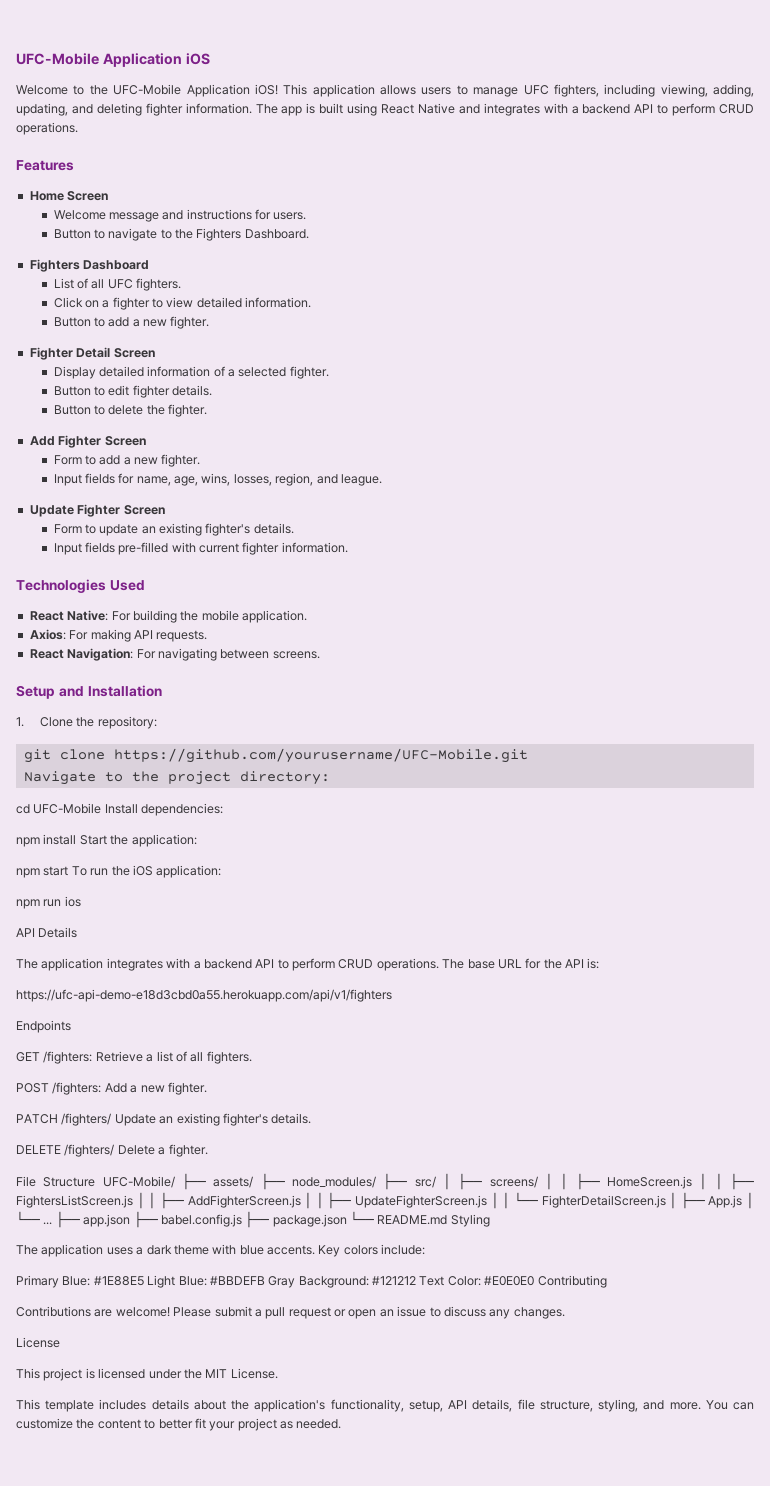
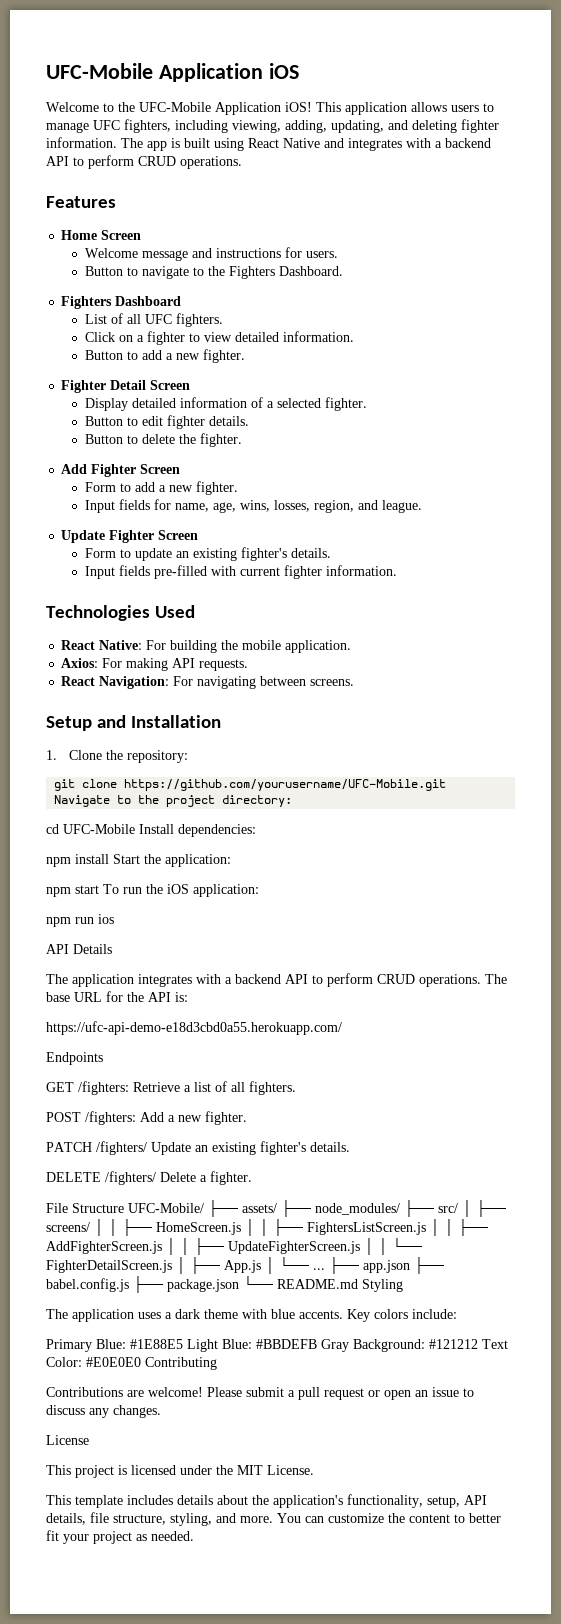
- https://ufc-api-demo-e18d3cbd0a55.herokuapp.com/api/v1/fighters
+ https://ufc-api-demo-e18d3cbd0a55.herokuapp.com/

